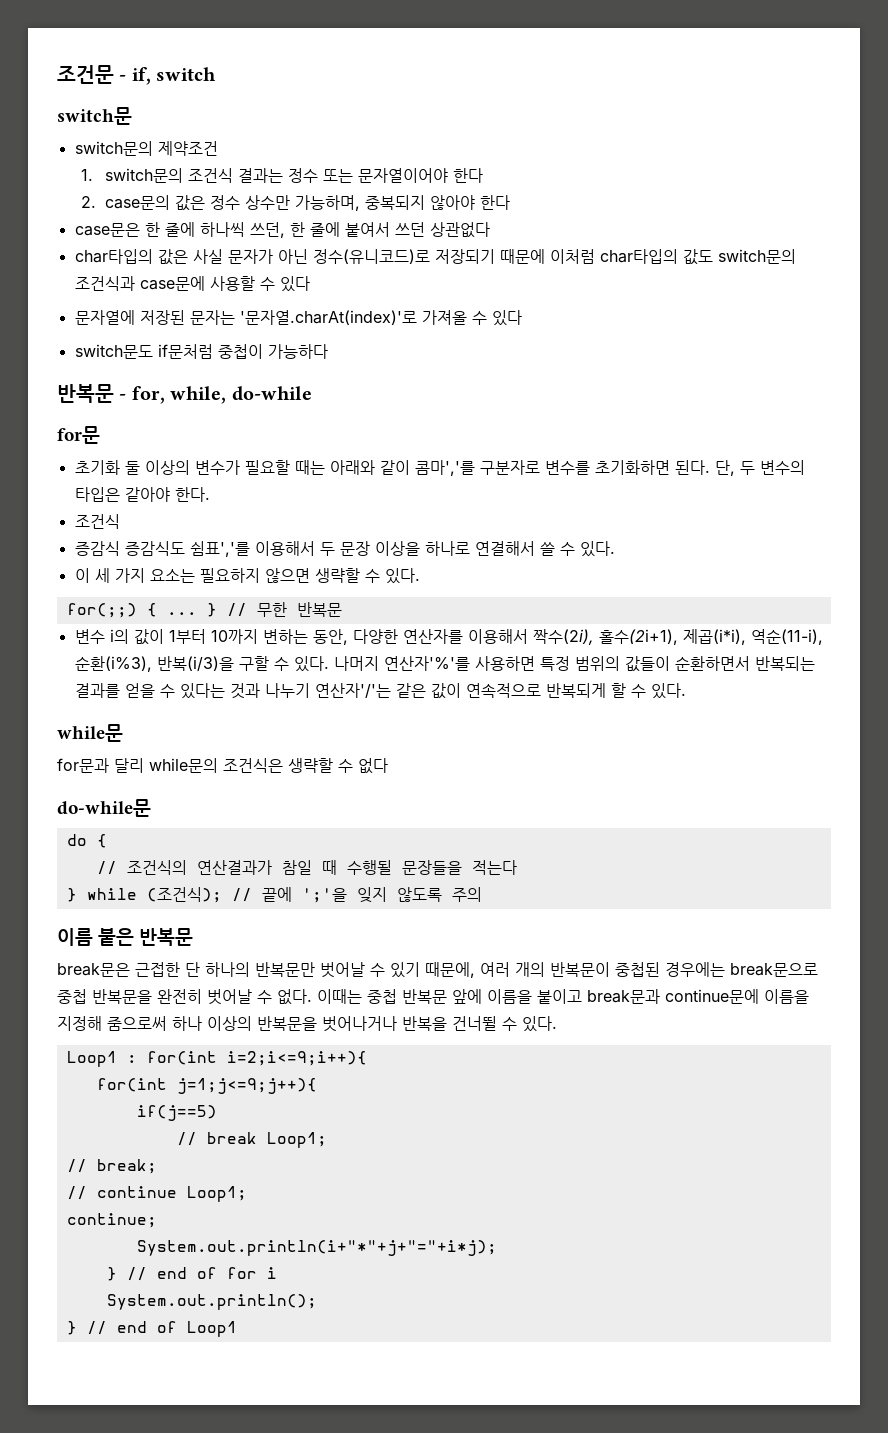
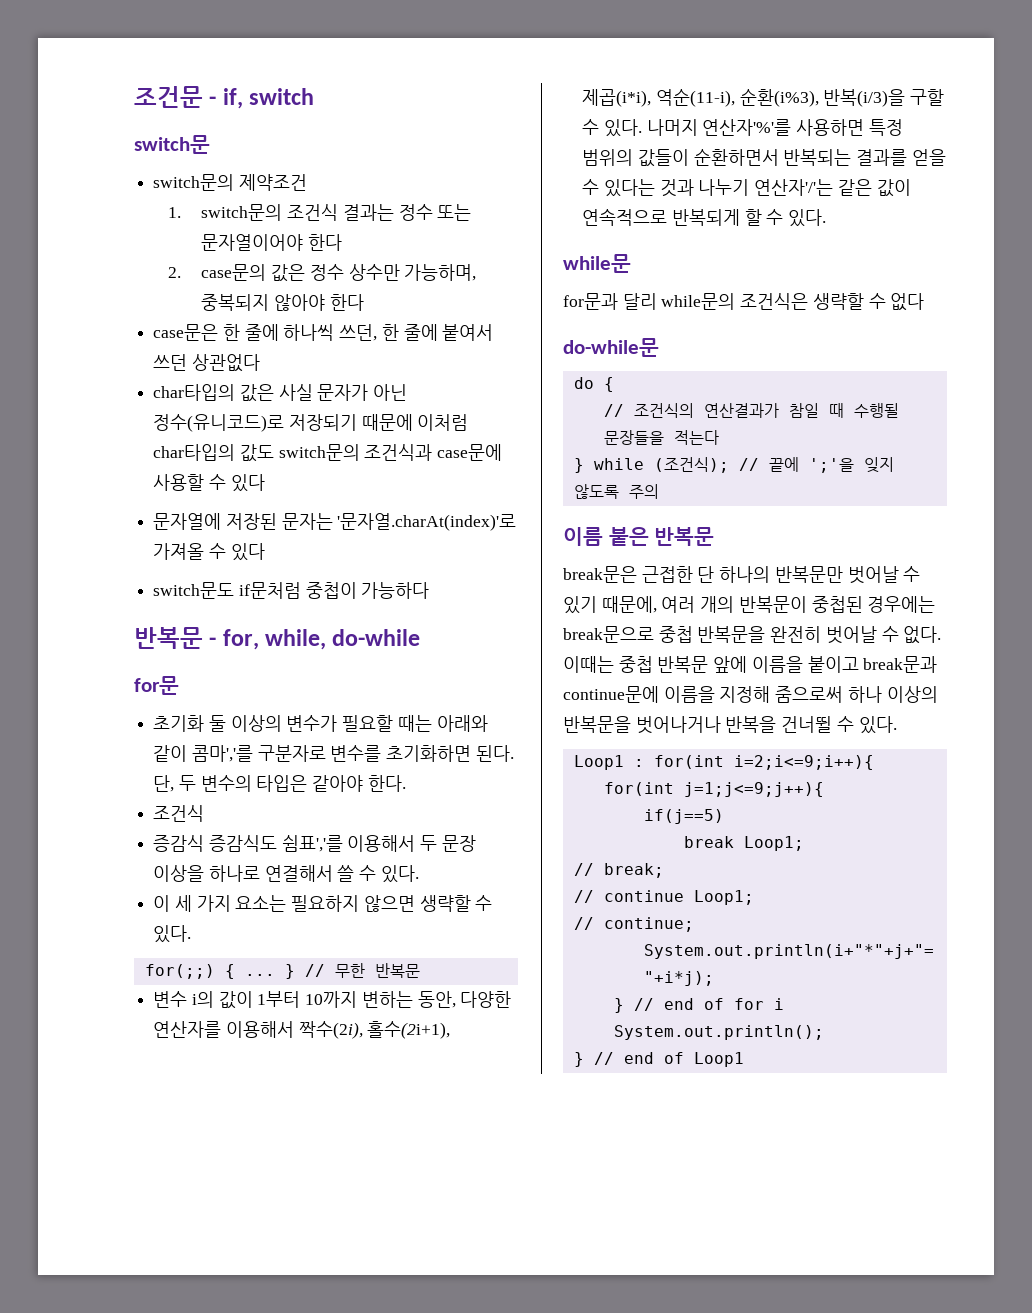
- // break Loop1;
+ break Loop1;
- continue;
+ // continue;

